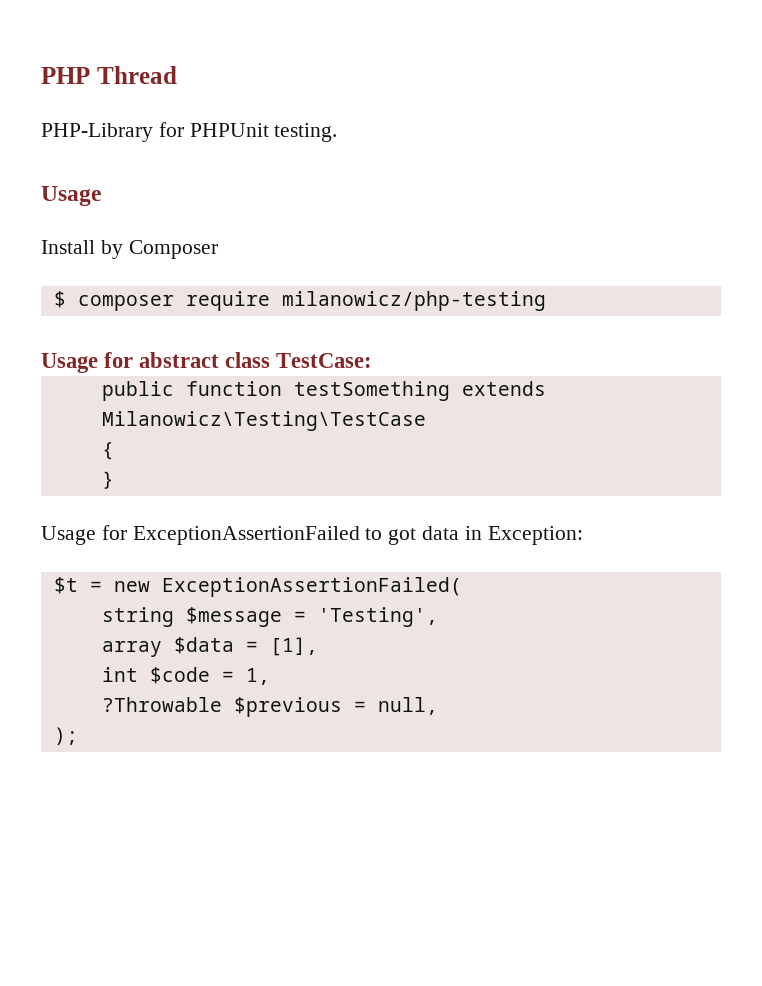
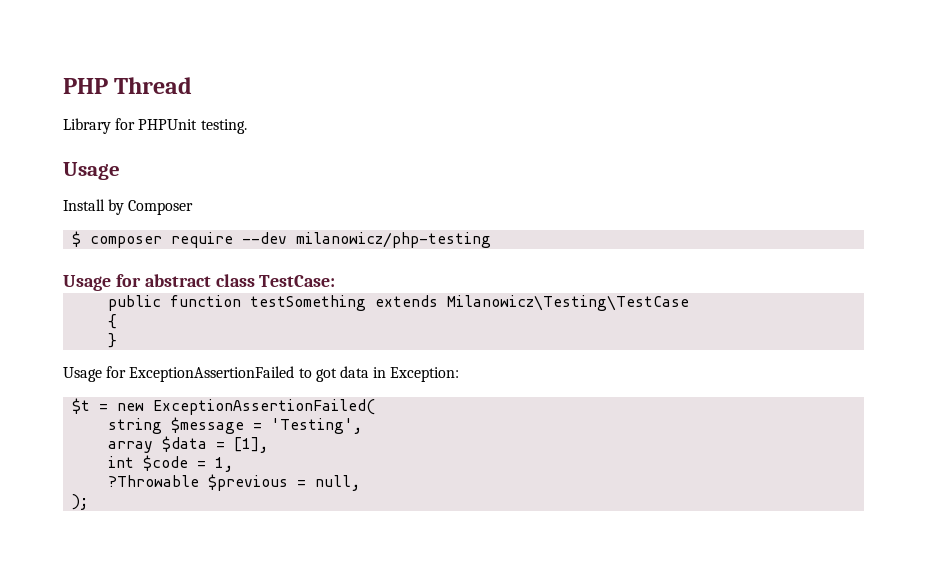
- PHP-Library for PHPUnit testing.
+ Library for PHPUnit testing.
- $ composer require milanowicz/php-testing
+ $ composer require --dev milanowicz/php-testing

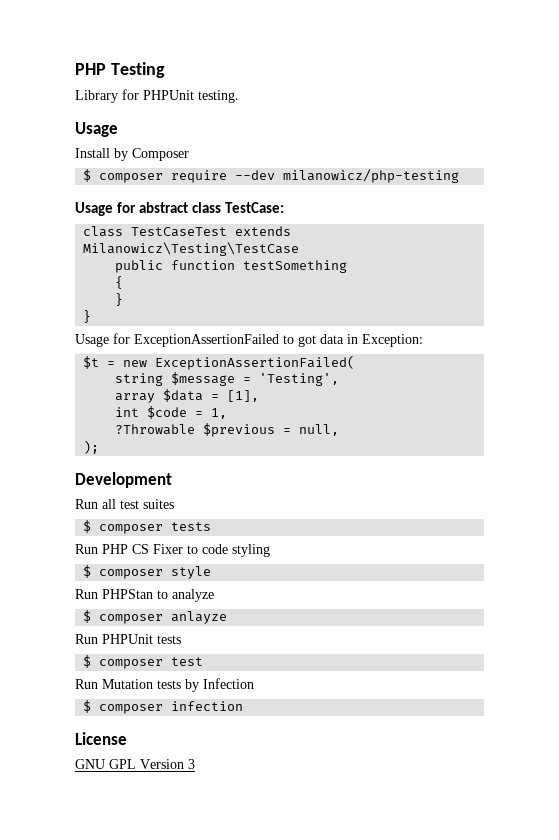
- PHP Thread
+ PHP Testing
+ class TestCaseTest extends Milanowicz\Testing\TestCase
- public function testSomething extends Milanowicz\Testing\TestCase
+ public function testSomething
  {
+ }
+ Development
+ Run all test suites
+ $ composer tests
+ Run PHP CS Fixer to code styling
+ $ composer style
+ Run PHPStan to analyze
+ $ composer anlayze
+ Run PHPUnit tests
+ $ composer test
+ Run Mutation tests by Infection
+ $ composer infection
+ License
+ GNU GPL Version 3

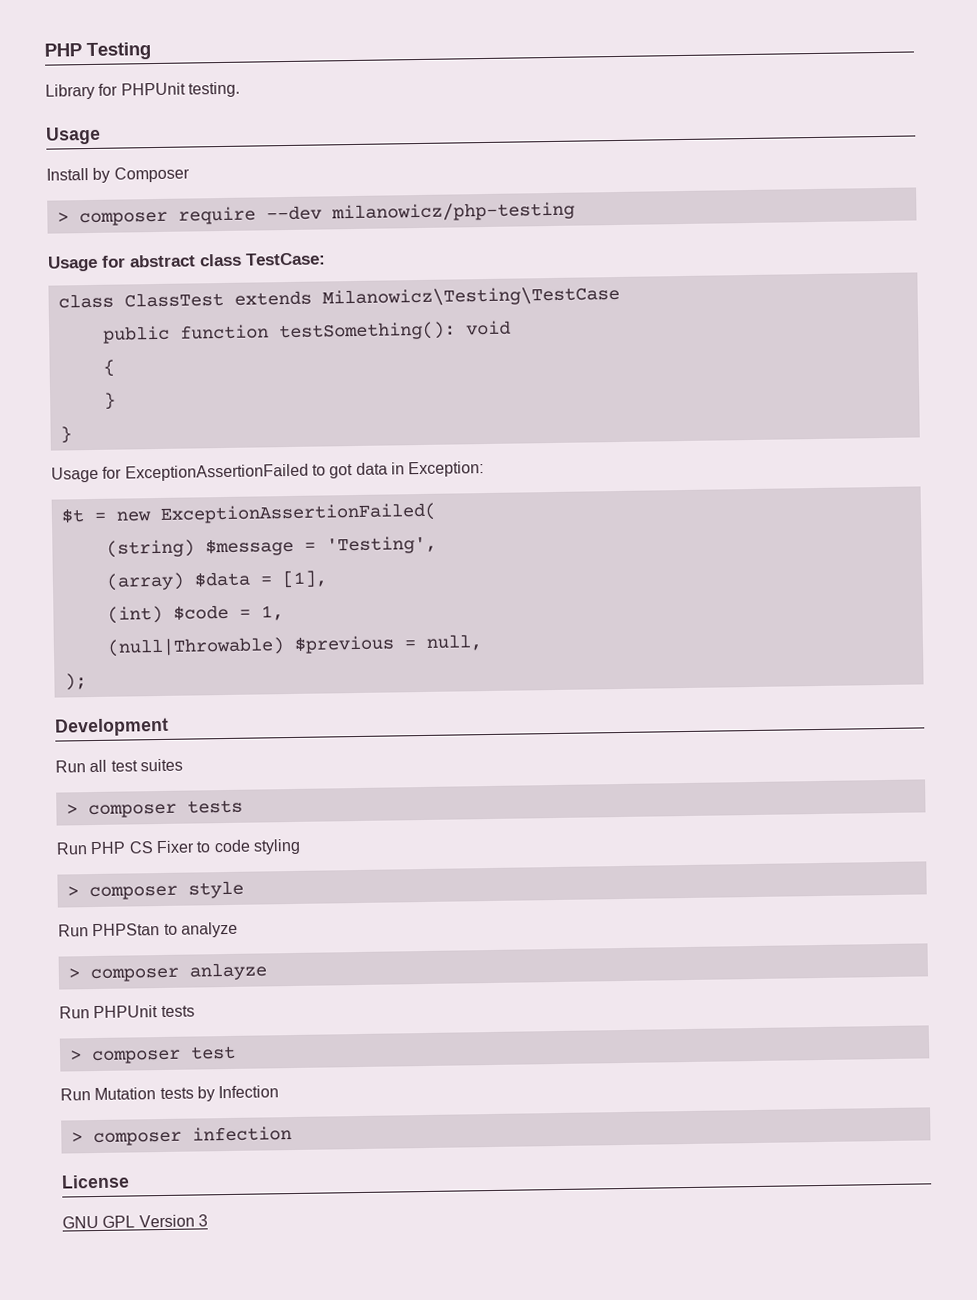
- $ composer require --dev milanowicz/php-testing
+ > composer require --dev milanowicz/php-testing
- class TestCaseTest extends Milanowicz\Testing\TestCase
+ class ClassTest extends Milanowicz\Testing\TestCase
- public function testSomething
+ public function testSomething(): void
- string $message = 'Testing',
+ (string) $message = 'Testing',
- array $data = [1],
+ (array) $data = [1],
- int $code = 1,
+ (int) $code = 1,
- ?Throwable $previous = null,
+ (null|Throwable) $previous = null,
- $ composer tests
+ > composer tests
- $ composer style
+ > composer style
- $ composer anlayze
+ > composer anlayze
- $ composer test
+ > composer test
- $ composer infection
+ > composer infection

